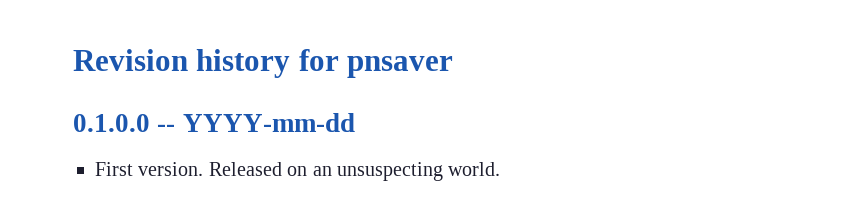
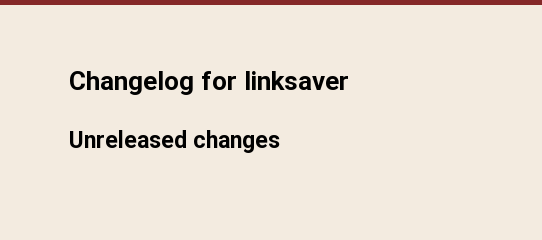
- Revision history for pnsaver
- 0.1.0.0 -- YYYY-mm-dd
- First version. Released on an unsuspecting world.
+ Changelog for linksaver
+ Unreleased changes

